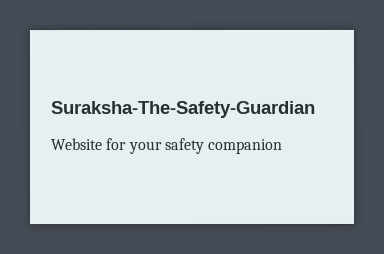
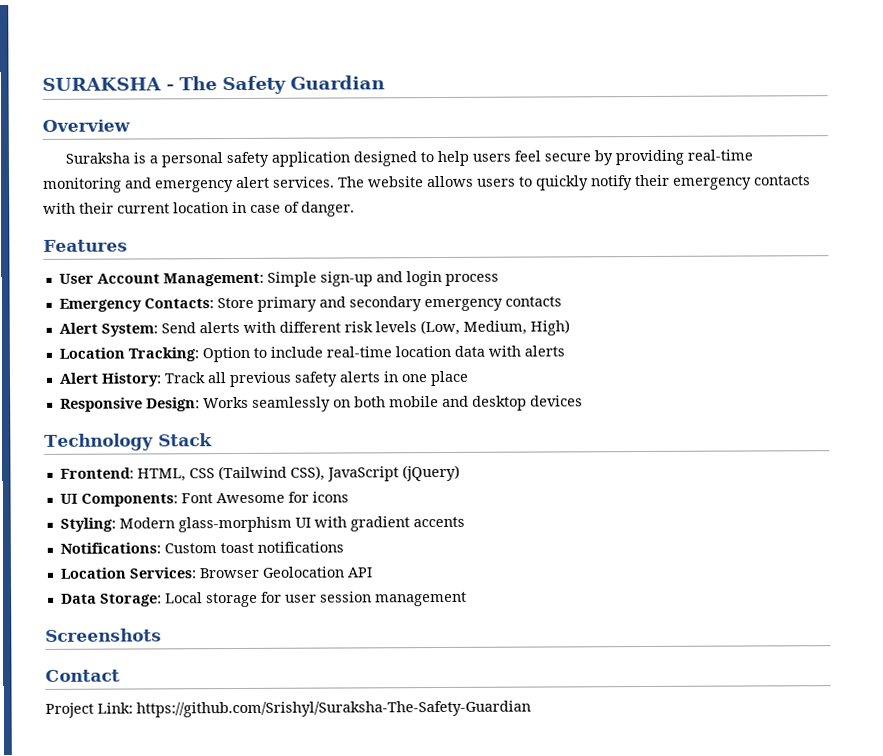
- Suraksha-The-Safety-Guardian
- Website for your safety companion
+ SURAKSHA - The Safety Guardian
+ Overview
+ Suraksha is a personal safety application designed to help users feel secure by providing real-time monitoring and emergency alert services. The website allows users to quickly notify their emergency contacts with their current location in case of danger.
+ Features
+ User Account Management: Simple sign-up and login process
+ Emergency Contacts: Store primary and secondary emergency contacts
+ Alert System: Send alerts with different risk levels (Low, Medium, High)
+ Location Tracking: Option to include real-time location data with alerts
+ Alert History: Track all previous safety alerts in one place
+ Responsive Design: Works seamlessly on both mobile and desktop devices
+ Technology Stack
+ Frontend: HTML, CSS (Tailwind CSS), JavaScript (jQuery)
+ UI Components: Font Awesome for icons
+ Styling: Modern glass-morphism UI with gradient accents
+ Notifications: Custom toast notifications
+ Location Services: Browser Geolocation API
+ Data Storage: Local storage for user session management
+ Screenshots
+ Contact
+ Project Link: https://github.com/Srishyl/Suraksha-The-Safety-Guardian

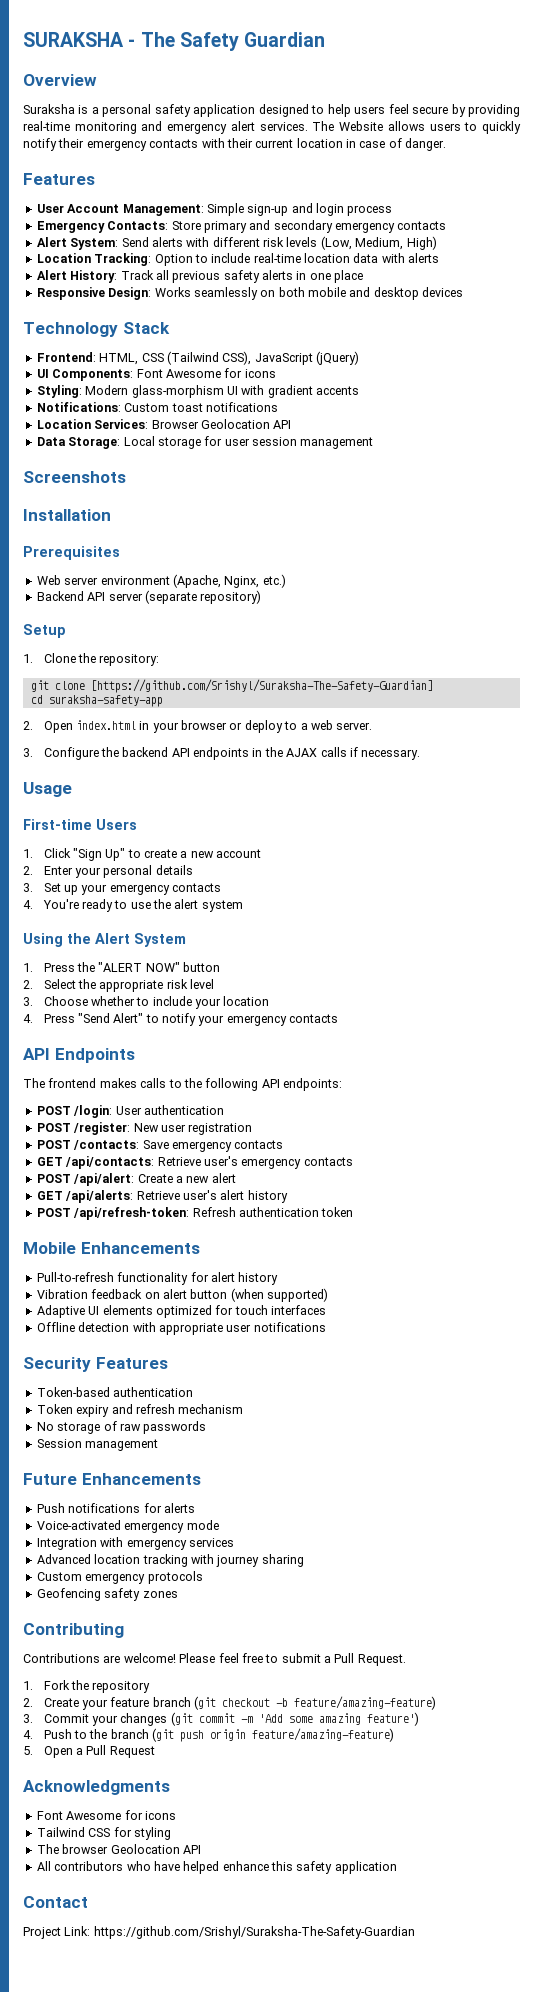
- The website allows users to quickly notify their emergency contacts with their current location in case of danger.
+ The Website allows users to quickly notify their emergency contacts with their current location in case of danger.
+ Installation
+ Prerequisites
+ Web server environment (Apache, Nginx, etc.)
+ Backend API server (separate repository)
+ Setup
+ 1. Clone the repository:
+ git clone [https://github.com/Srishyl/Suraksha-The-Safety-Guardian]
+ cd suraksha-safety-app
+ 2. Open index.html in your browser or deploy to a web server.
+ 3. Configure the backend API endpoints in the AJAX calls if necessary.
+ Usage
+ First-time Users
+ 1. Click "Sign Up" to create a new account
+ 2. Enter your personal details
+ 3. Set up your emergency contacts
+ 4. You're ready to use the alert system
+ Using the Alert System
+ 1. Press the "ALERT NOW" button
+ 2. Select the appropriate risk level
+ 3. Choose whether to include your location
+ 4. Press "Send Alert" to notify your emergency contacts
+ API Endpoints
+ The frontend makes calls to the following API endpoints:
+ POST /login: User authentication
+ POST /register: New user registration
+ POST /contacts: Save emergency contacts
+ GET /api/contacts: Retrieve user's emergency contacts
+ POST /api/alert: Create a new alert
+ GET /api/alerts: Retrieve user's alert history
+ POST /api/refresh-token: Refresh authentication token
+ Mobile Enhancements
+ Pull-to-refresh functionality for alert history
+ Vibration feedback on alert button (when supported)
+ Adaptive UI elements optimized for touch interfaces
+ Offline detection with appropriate user notifications
+ Security Features
+ Token-based authentication
+ Token expiry and refresh mechanism
+ No storage of raw passwords
+ Session management
+ Future Enhancements
+ Push notifications for alerts
+ Voice-activated emergency mode
+ Integration with emergency services
+ Advanced location tracking with journey sharing
+ Custom emergency protocols
+ Geofencing safety zones
+ Contributing
+ Contributions are welcome! Please feel free to submit a Pull Request.
+ 1. Fork the repository
+ 2. Create your feature branch (git checkout -b feature/amazing-feature)
+ 3. Commit your changes (git commit -m 'Add some amazing feature')
+ 4. Push to the branch (git push origin feature/amazing-feature)
+ 5. Open a Pull Request
+ Acknowledgments
+ Font Awesome for icons
+ Tailwind CSS for styling
+ The browser Geolocation API
+ All contributors who have helped enhance this safety application

